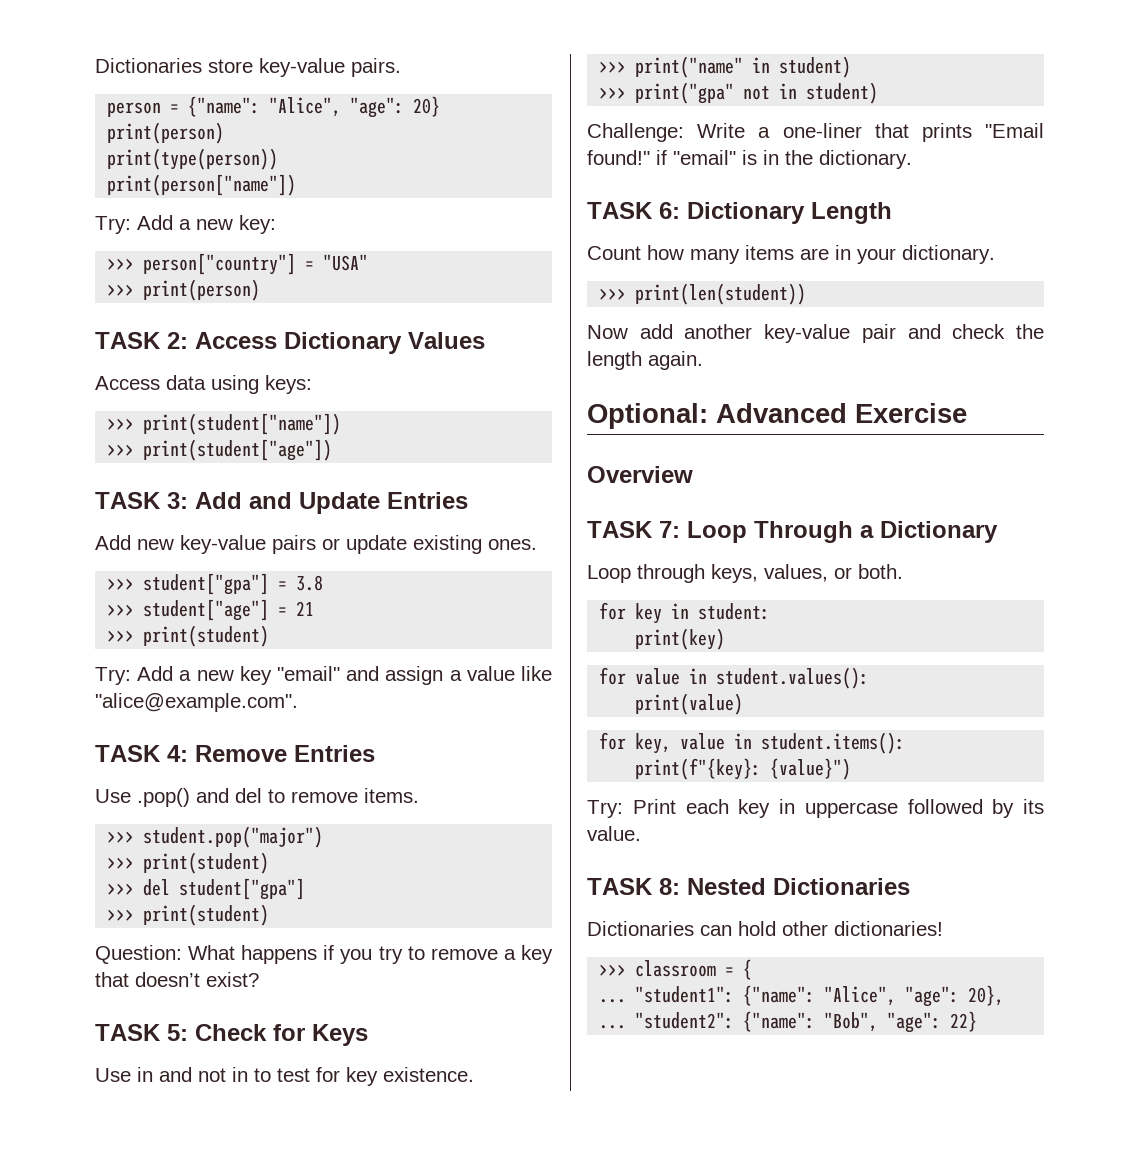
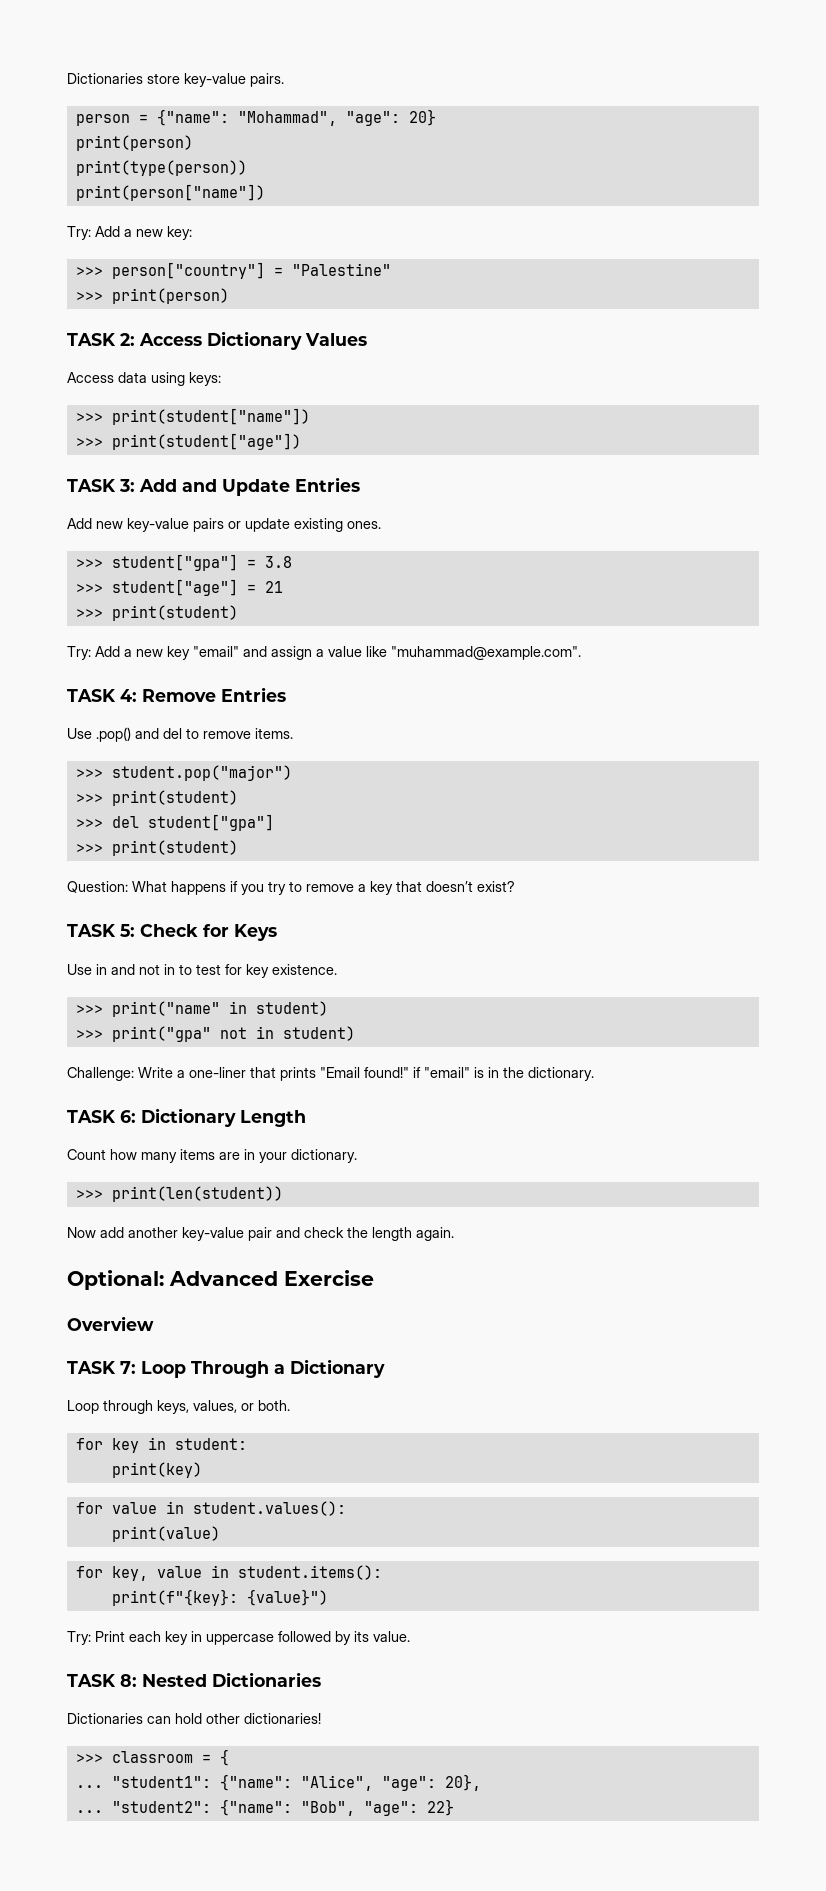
- person = {"name": "Alice", "age": 20}
+ person = {"name": "Mohammad", "age": 20}
- >>> person["country"] = "USA"
+ >>> person["country"] = "Palestine"
- Try: Add a new key "email" and assign a value like "alice@example.com".
+ Try: Add a new key "email" and assign a value like "muhammad@example.com".

